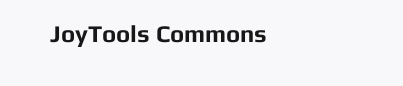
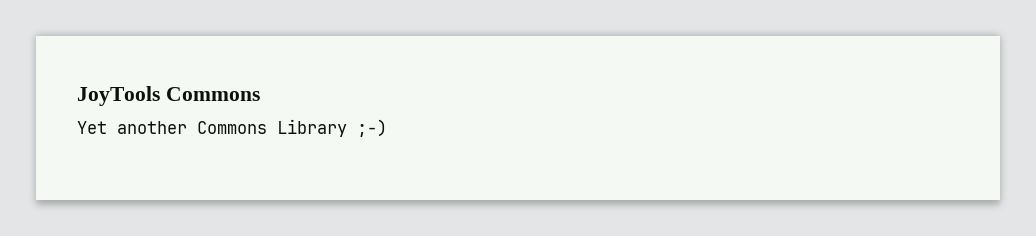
+ Yet another Commons Library ;-)

